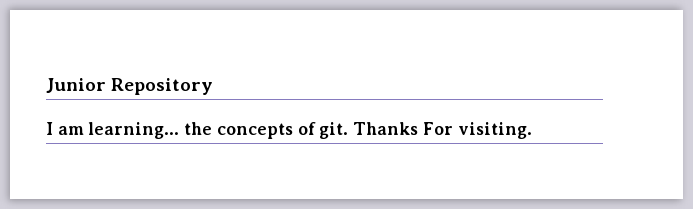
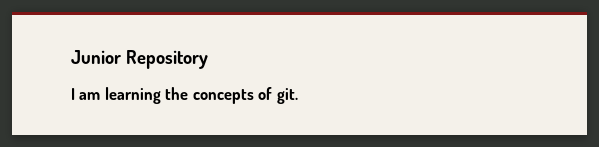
- I am learning... the concepts of git. Thanks For visiting.
+ I am learning the concepts of git.

